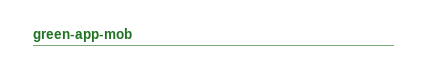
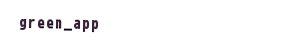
- green-app-mob
+ green_app

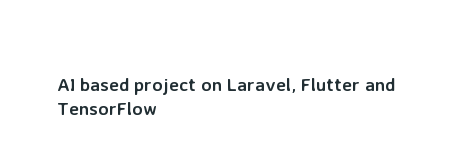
- green_app
+ AI based project on Laravel, Flutter and TensorFlow

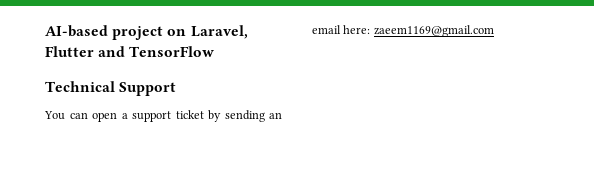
- AI based project on Laravel, Flutter and TensorFlow
+ AI-based project on Laravel, Flutter and TensorFlow
+ Technical Support
+ You can open a support ticket by sending an email here: zaeem1169@gmail.com

